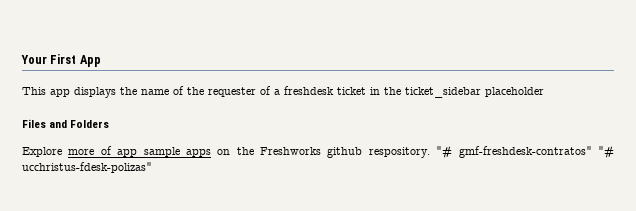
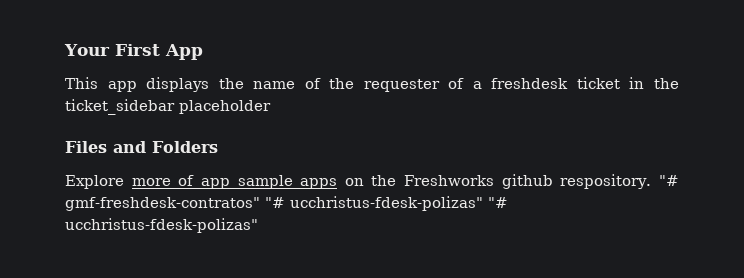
- "# gmf-freshdesk-contratos" "# ucchristus-fdesk-polizas"
+ "# gmf-freshdesk-contratos" "# ucchristus-fdesk-polizas" "# ucchristus-fdesk-polizas"

